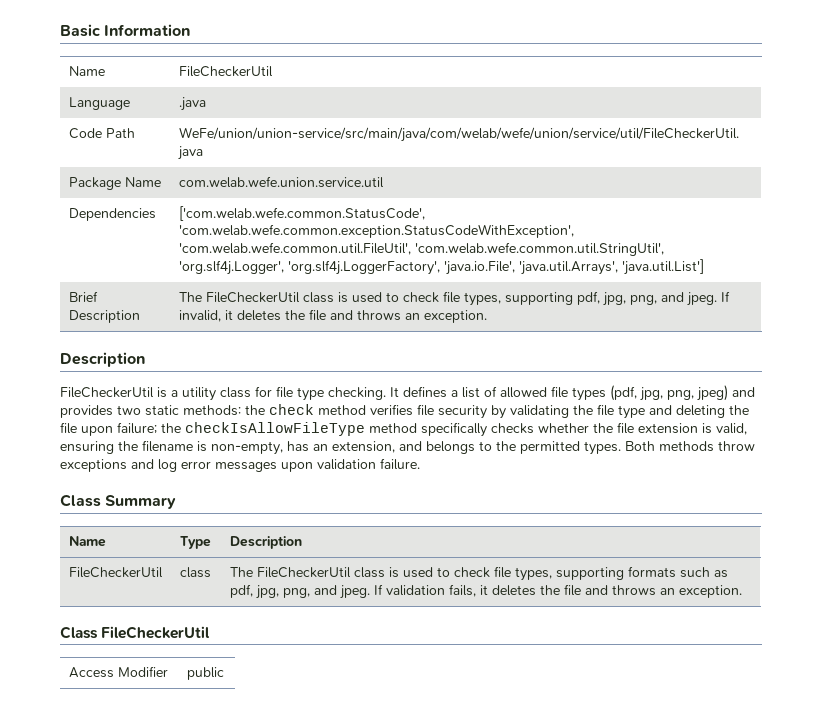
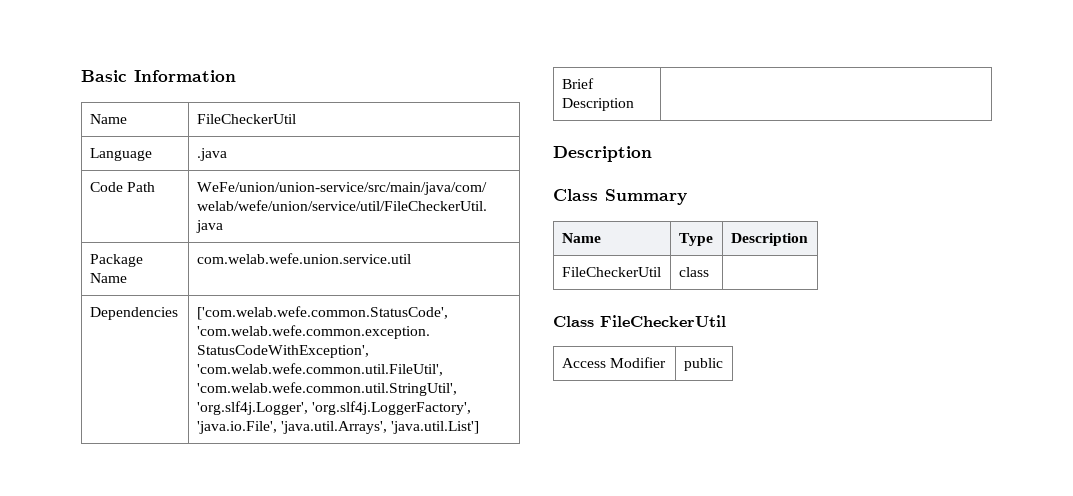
- Brief Description | The FileCheckerUtil class is used to check file types, supporting pdf, jpg, png, and jpeg. If invalid, it deletes the file and throws an exception.
+ Brief Description |
  Description
- FileCheckerUtil is a utility class for file type checking. It defines a list of allowed file types (pdf, jpg, png, jpeg) and provides two static methods: the check method verifies file security by validating the file type and deleting the file upon failure; the checkIsAllowFileType method specifically checks whether the file extension is valid, ensuring the filename is non-empty, has an extension, and belongs to the permitted types. Both methods throw exceptions and log error messages upon validation failure.
- FileCheckerUtil | class | The FileCheckerUtil class is used to check file types, supporting formats such as pdf, jpg, png, and jpeg. If validation fails, it deletes the file and throws an exception.
+ FileCheckerUtil | class |

